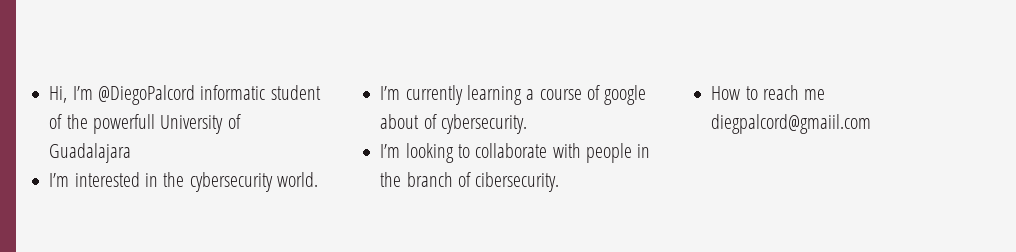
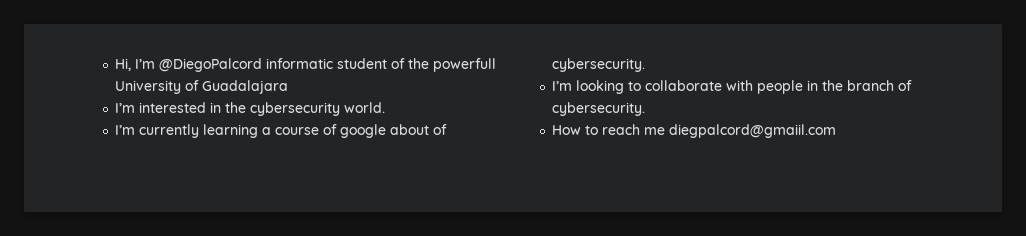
- I’m looking to collaborate with people in the branch of cibersecurity.
+ I’m looking to collaborate with people in the branch of cybersecurity.

